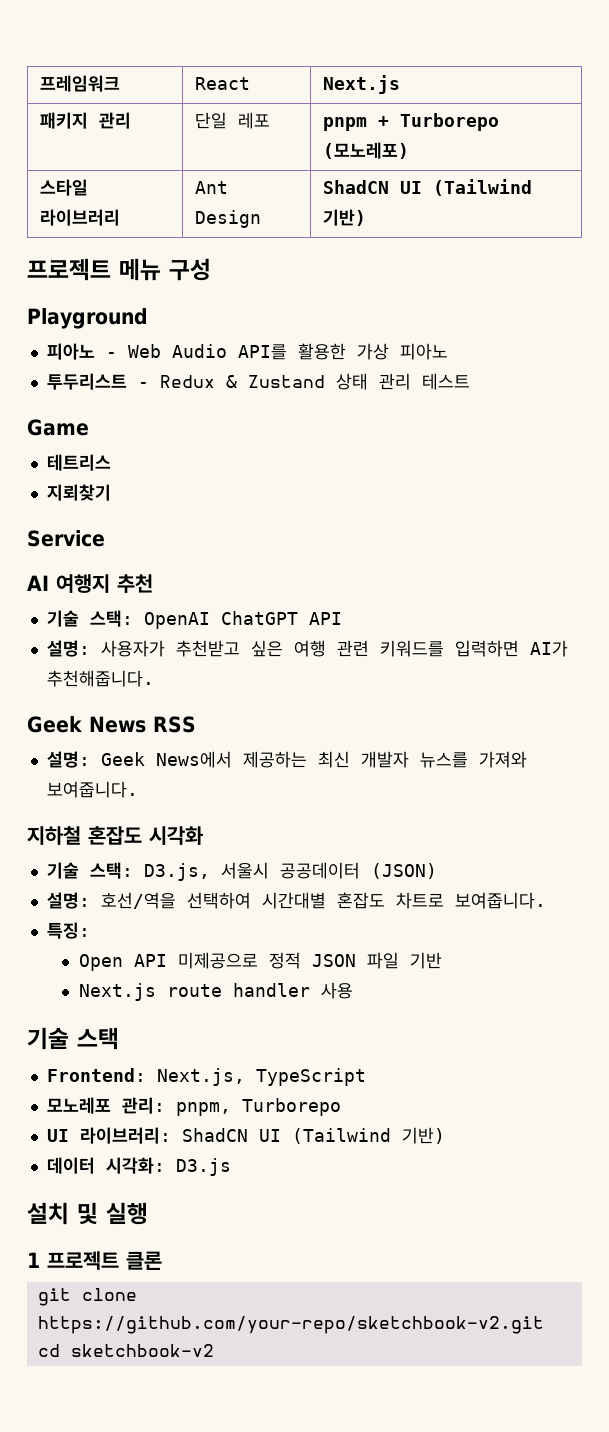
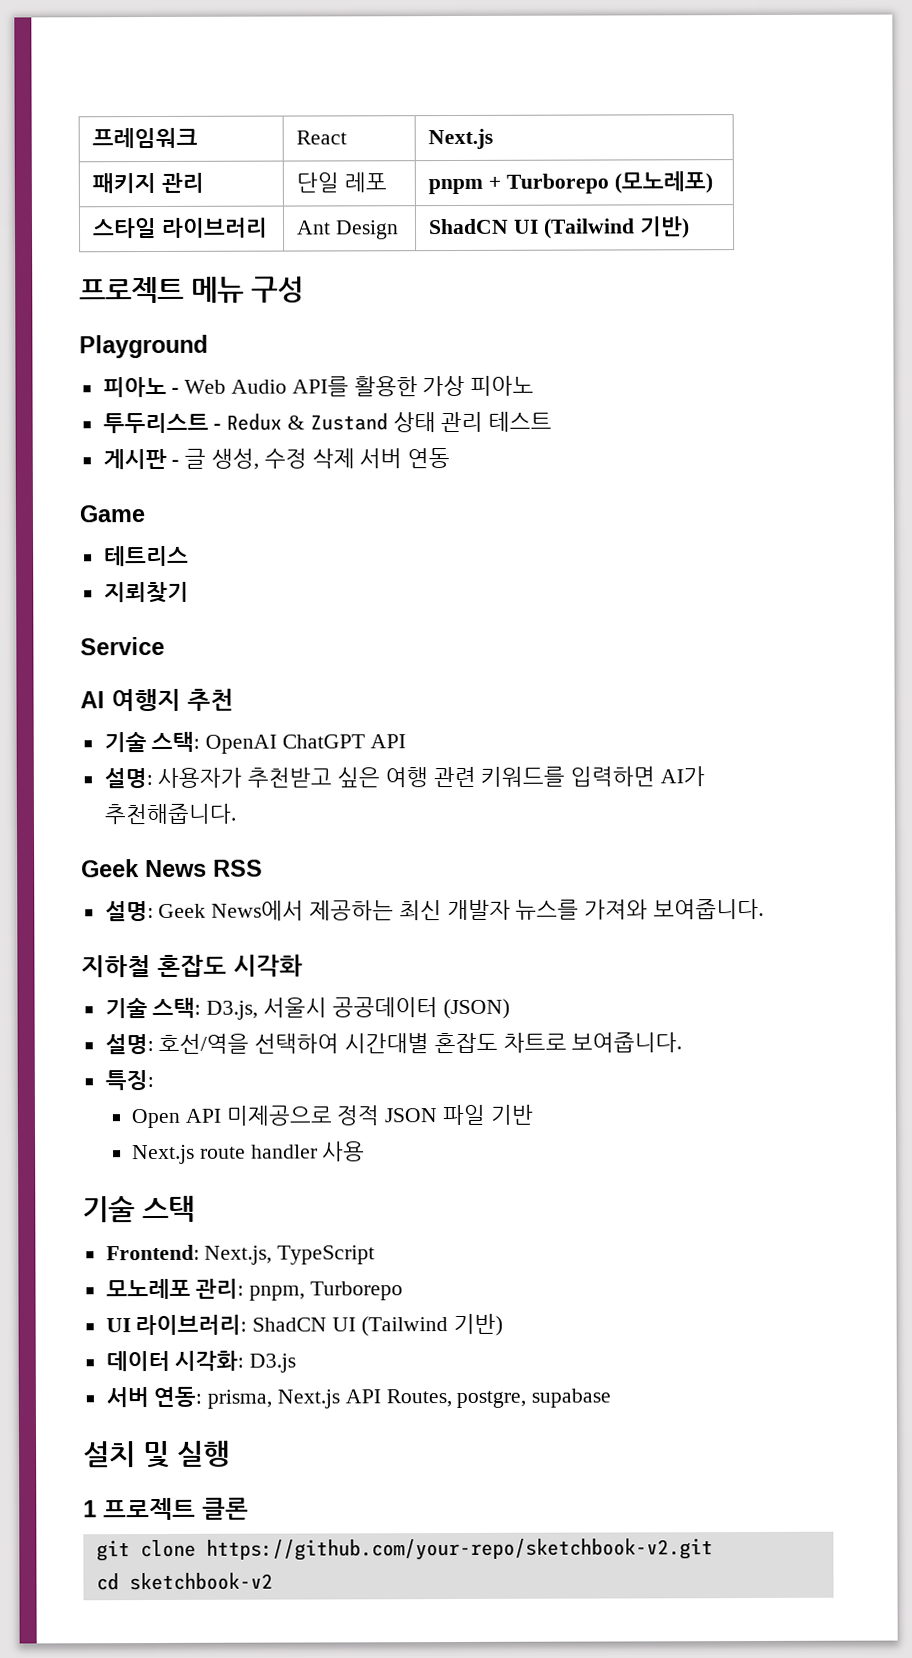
+ 게시판 - 글 생성, 수정 삭제 서버 연동
+ 서버 연동: prisma, Next.js API Routes, postgre, supabase

